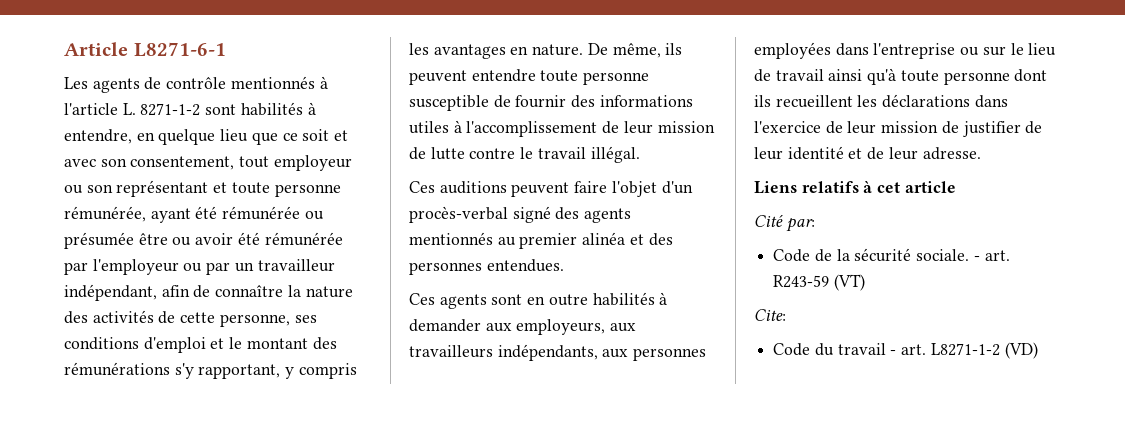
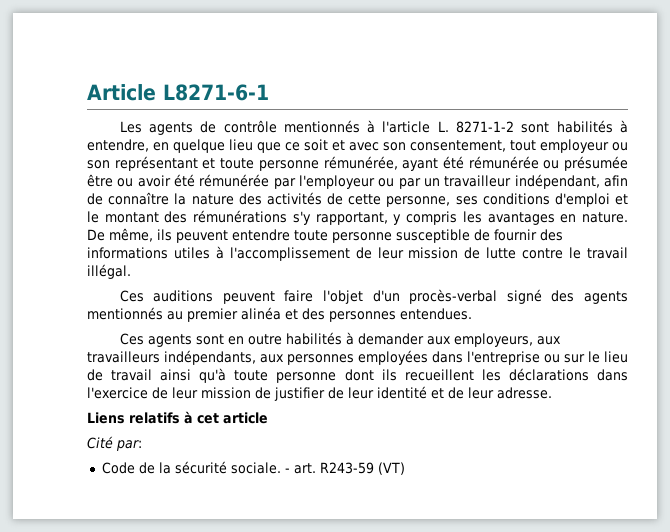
- Cite:
- Code du travail - art. L8271-1-2 (VD)

